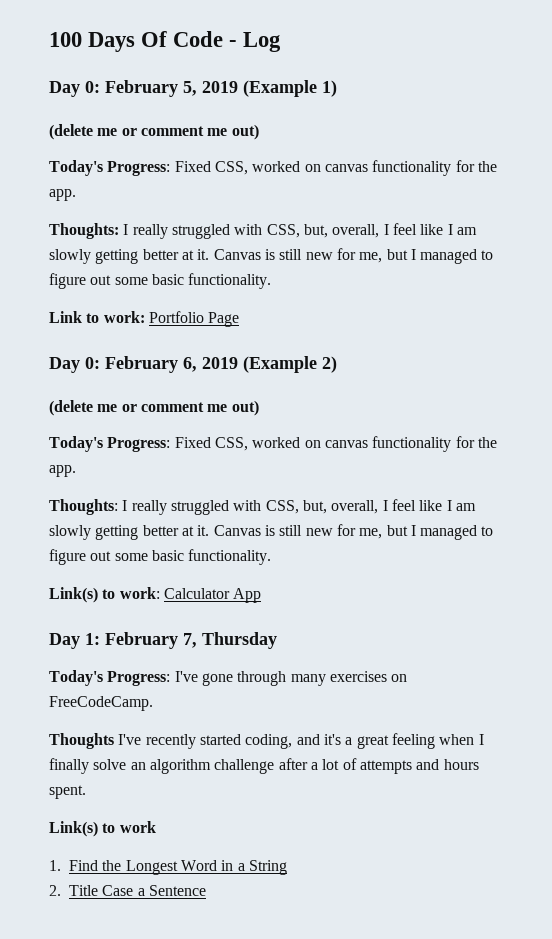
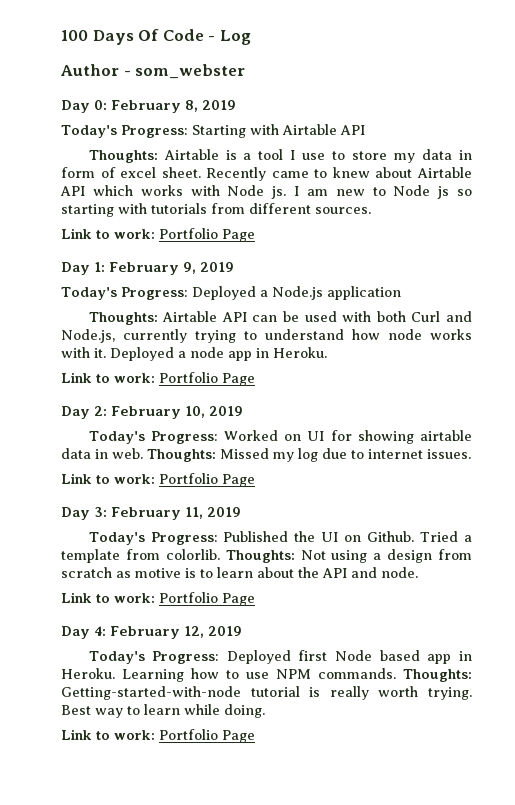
- Day 0: February 5, 2019 (Example 1)
- (delete me or comment me out)
- Today's Progress: Fixed CSS, worked on canvas functionality for the app.
- Thoughts: I really struggled with CSS, but, overall, I feel like I am slowly getting better at it. Canvas is still new for me, but I managed to figure out some basic functionality.
+ Author - som_webster
+ Day 0: February 8, 2019
+ Today's Progress: Starting with Airtable API
+ Thoughts: Airtable is a tool I use to store my data in form of excel sheet. Recently came to knew about Airtable API which works with Node js. I am new to Node js so starting with tutorials from different sources.
  Link to work: Portfolio Page
- Day 0: February 6, 2019 (Example 2)
- (delete me or comment me out)
- Today's Progress: Fixed CSS, worked on canvas functionality for the app.
- Thoughts: I really struggled with CSS, but, overall, I feel like I am slowly getting better at it. Canvas is still new for me, but I managed to figure out some basic functionality.
- Link(s) to work: Calculator App
- Day 1: February 7, Thursday
- Today's Progress: I've gone through many exercises on FreeCodeCamp.
- Thoughts I've recently started coding, and it's a great feeling when I finally solve an algorithm challenge after a lot of attempts and hours spent.
- Link(s) to work
- 1. Find the Longest Word in a String
- 2. Title Case a Sentence
+ Day 1: February 9, 2019
+ Today's Progress: Deployed a Node.js application
+ Thoughts: Airtable API can be used with both Curl and Node.js, currently trying to understand how node works with it. Deployed a node app in Heroku.
+ Link to work: Portfolio Page
+ Day 2: February 10, 2019
+ Today's Progress: Worked on UI for showing airtable data in web. Thoughts: Missed my log due to internet issues.
+ Link to work: Portfolio Page
+ Day 3: February 11, 2019
+ Today's Progress: Published the UI on Github. Tried a template from colorlib. Thoughts: Not using a design from scratch as motive is to learn about the API and node.
+ Link to work: Portfolio Page
+ Day 4: February 12, 2019
+ Today's Progress: Deployed first Node based app in Heroku. Learning how to use NPM commands. Thoughts: Getting-started-with-node tutorial is really worth trying. Best way to learn while doing.
+ Link to work: Portfolio Page

